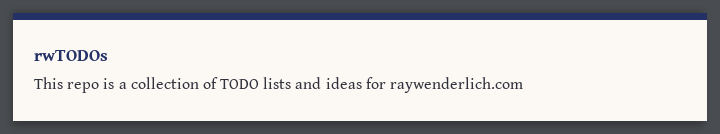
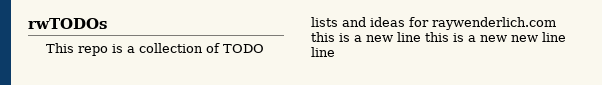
- This repo is a collection of TODO lists and ideas for raywenderlich.com
+ This repo is a collection of TODO lists and ideas for raywenderlich.com this is a new line this is a new new line line

